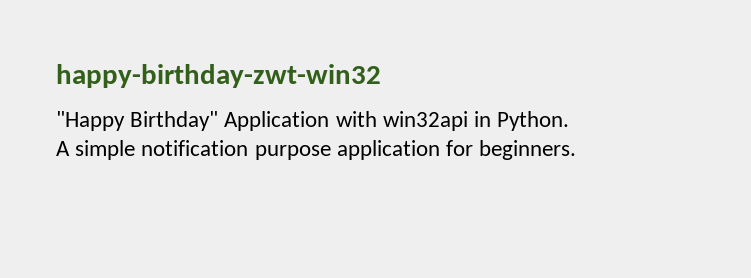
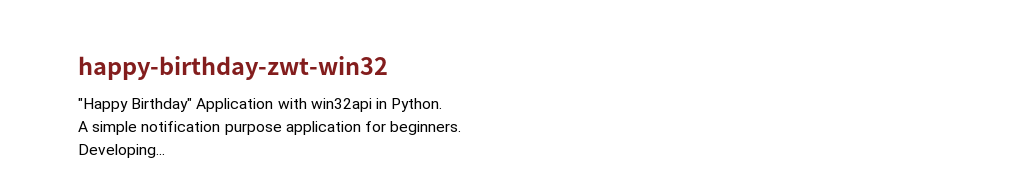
+ Developing...

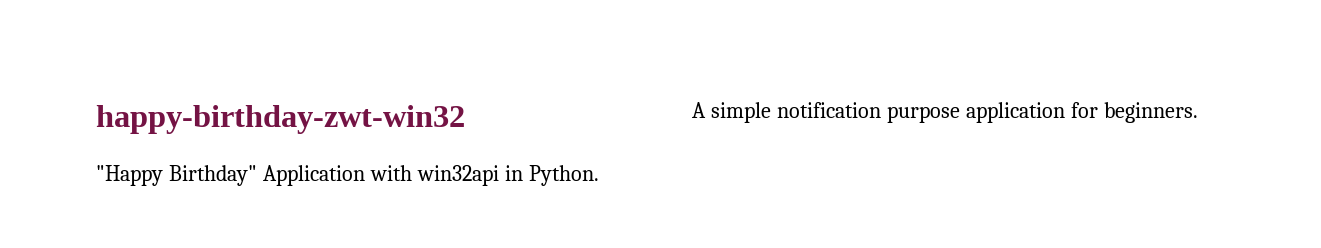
- Developing...

